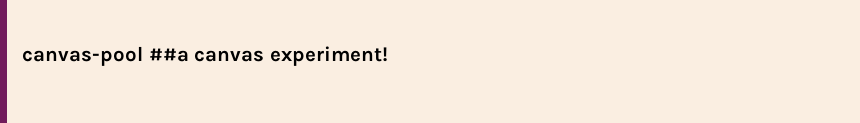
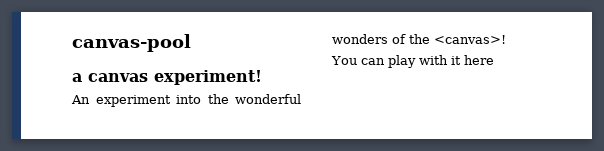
- canvas-pool ##a canvas experiment!
+ canvas-pool
+ a canvas experiment!
+ An experiment into the wonderful wonders of the <canvas>!
+ You can play with it here

